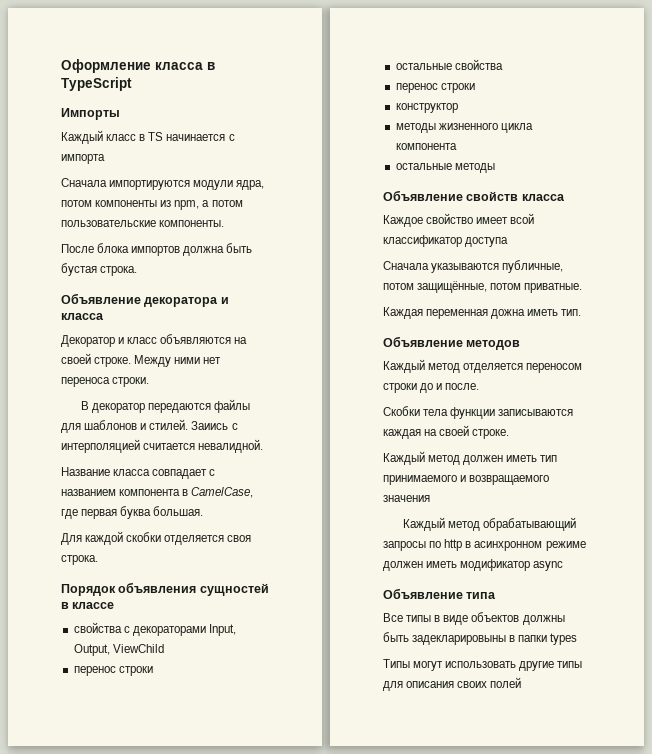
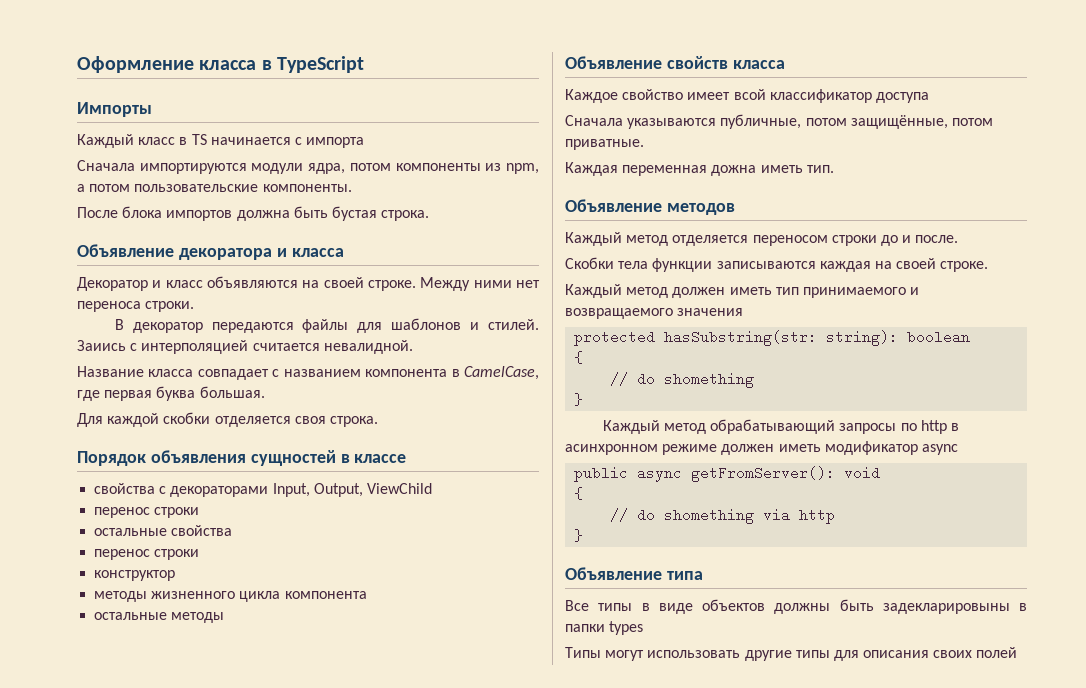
+ protected hasSubstring(str: string): boolean
+ {
+ // do shomething
+ }
+ public async getFromServer(): void
+ {
+ // do shomething via http
+ }

